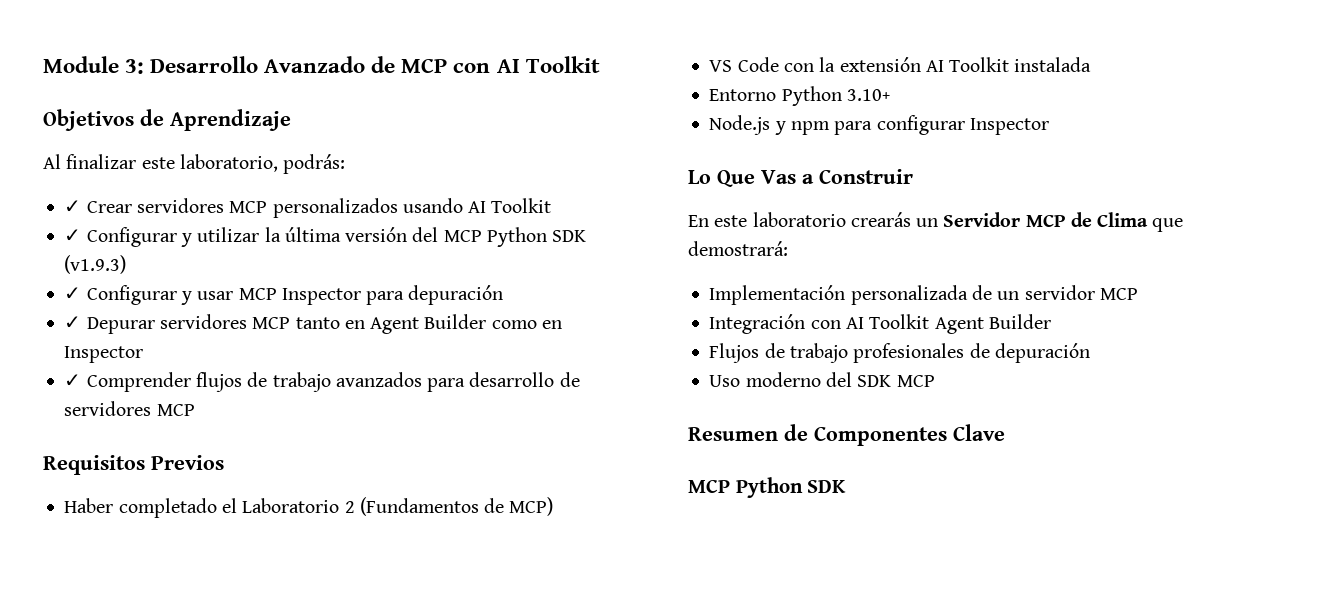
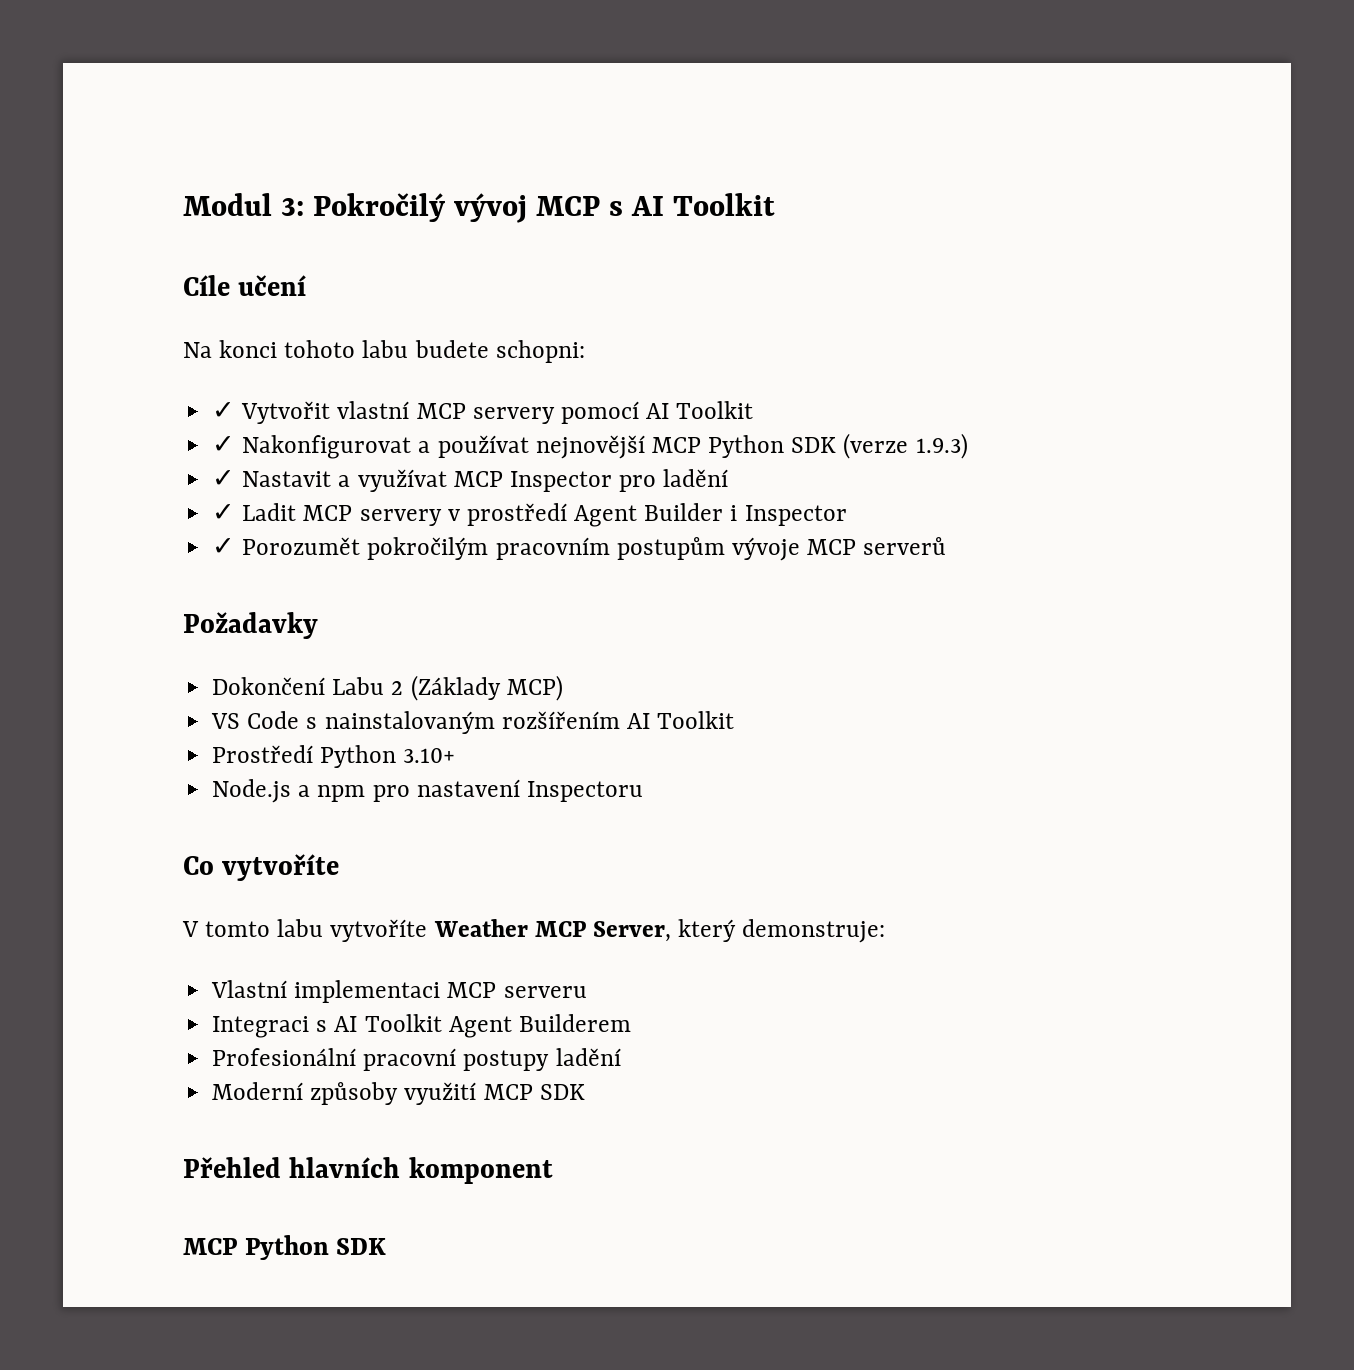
- Module 3: Desarrollo Avanzado de MCP con AI Toolkit
- Objetivos de Aprendizaje
- Al finalizar este laboratorio, podrás:
- ✓ Crear servidores MCP personalizados usando AI Toolkit
- ✓ Configurar y utilizar la última versión del MCP Python SDK (v1.9.3)
- ✓ Configurar y usar MCP Inspector para depuración
- ✓ Depurar servidores MCP tanto en Agent Builder como en Inspector
- ✓ Comprender flujos de trabajo avanzados para desarrollo de servidores MCP
- Requisitos Previos
- Haber completado el Laboratorio 2 (Fundamentos de MCP)
+ Modul 3: Pokročilý vývoj MCP s AI Toolkit
+ Cíle učení
+ Na konci tohoto labu budete schopni:
+ ✓ Vytvořit vlastní MCP servery pomocí AI Toolkit
+ ✓ Nakonfigurovat a používat nejnovější MCP Python SDK (verze 1.9.3)
+ ✓ Nastavit a využívat MCP Inspector pro ladění
+ ✓ Ladit MCP servery v prostředí Agent Builder i Inspector
+ ✓ Porozumět pokročilým pracovním postupům vývoje MCP serverů
+ Požadavky
+ Dokončení Labu 2 (Základy MCP)
- VS Code con la extensión AI Toolkit instalada
- Entorno Python 3.10+
+ VS Code s nainstalovaným rozšířením AI Toolkit
+ Prostředí Python 3.10+
- Node.js y npm para configurar Inspector
- Lo Que Vas a Construir
- En este laboratorio crearás un Servidor MCP de Clima que demostrará:
- Implementación personalizada de un servidor MCP
- Integración con AI Toolkit Agent Builder
- Flujos de trabajo profesionales de depuración
- Uso moderno del SDK MCP
- Resumen de Componentes Clave
+ Node.js a npm pro nastavení Inspectoru
+ Co vytvoříte
+ V tomto labu vytvoříte Weather MCP Server, který demonstruje:
+ Vlastní implementaci MCP serveru
+ Integraci s AI Toolkit Agent Builderem
+ Profesionální pracovní postupy ladění
+ Moderní způsoby využití MCP SDK
+ Přehled hlavních komponent

